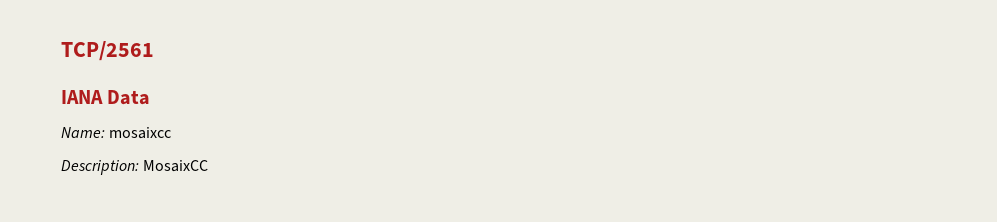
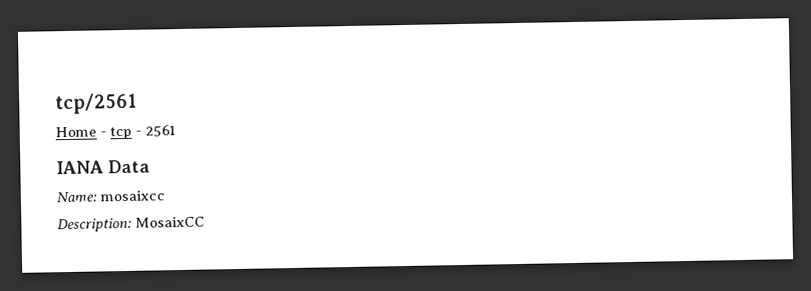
- TCP/2561
+ tcp/2561
+ Home - tcp - 2561

